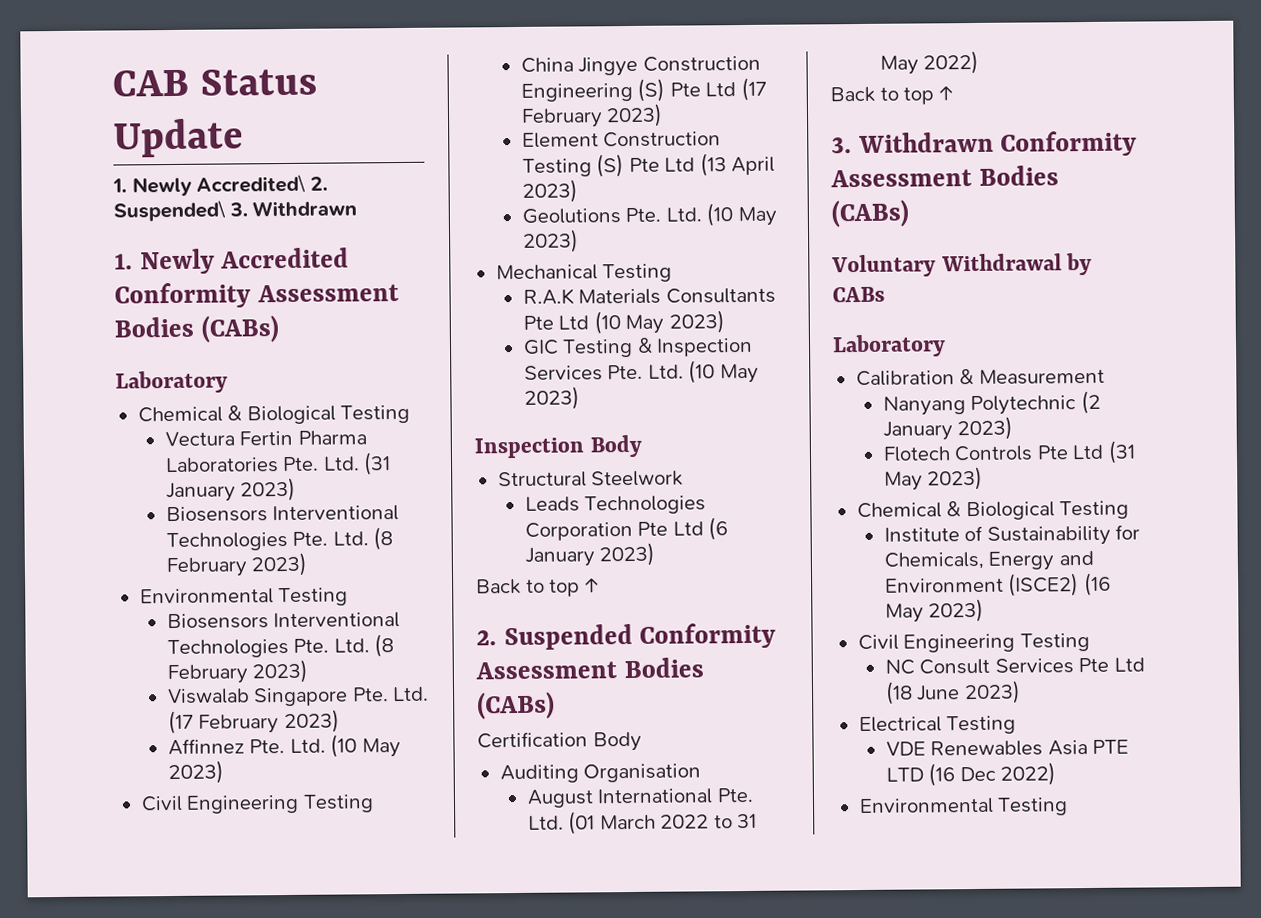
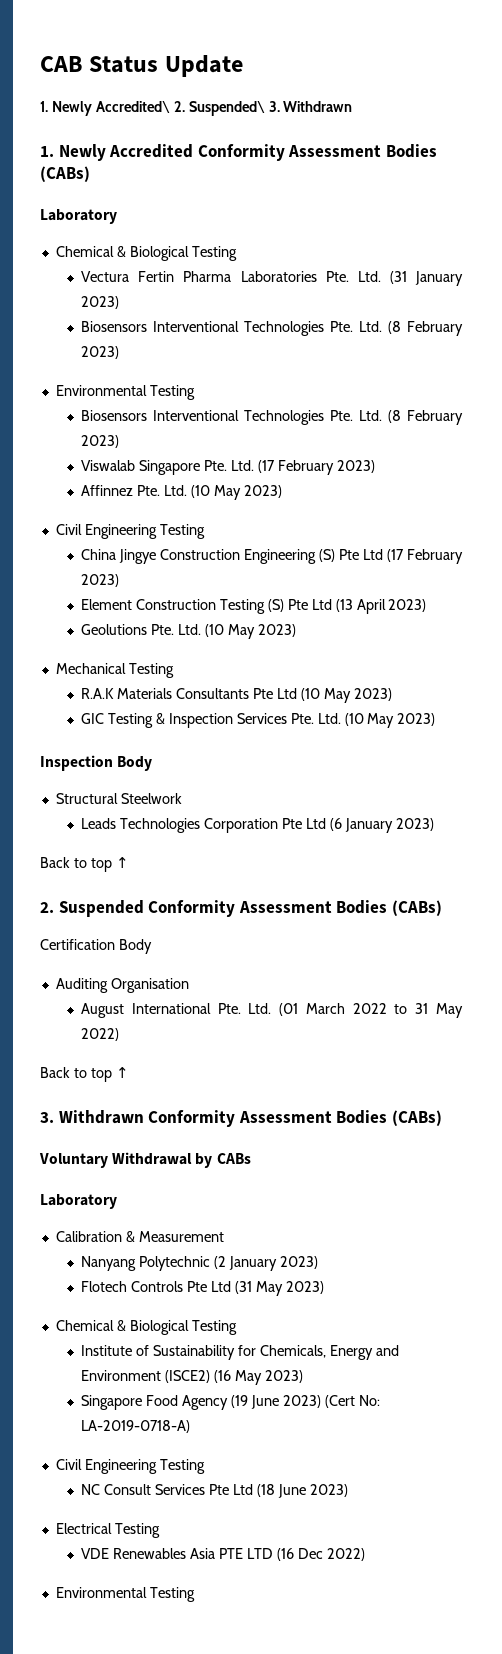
+ Singapore Food Agency (19 June 2023) (Cert No: LA-2019-0718-A)

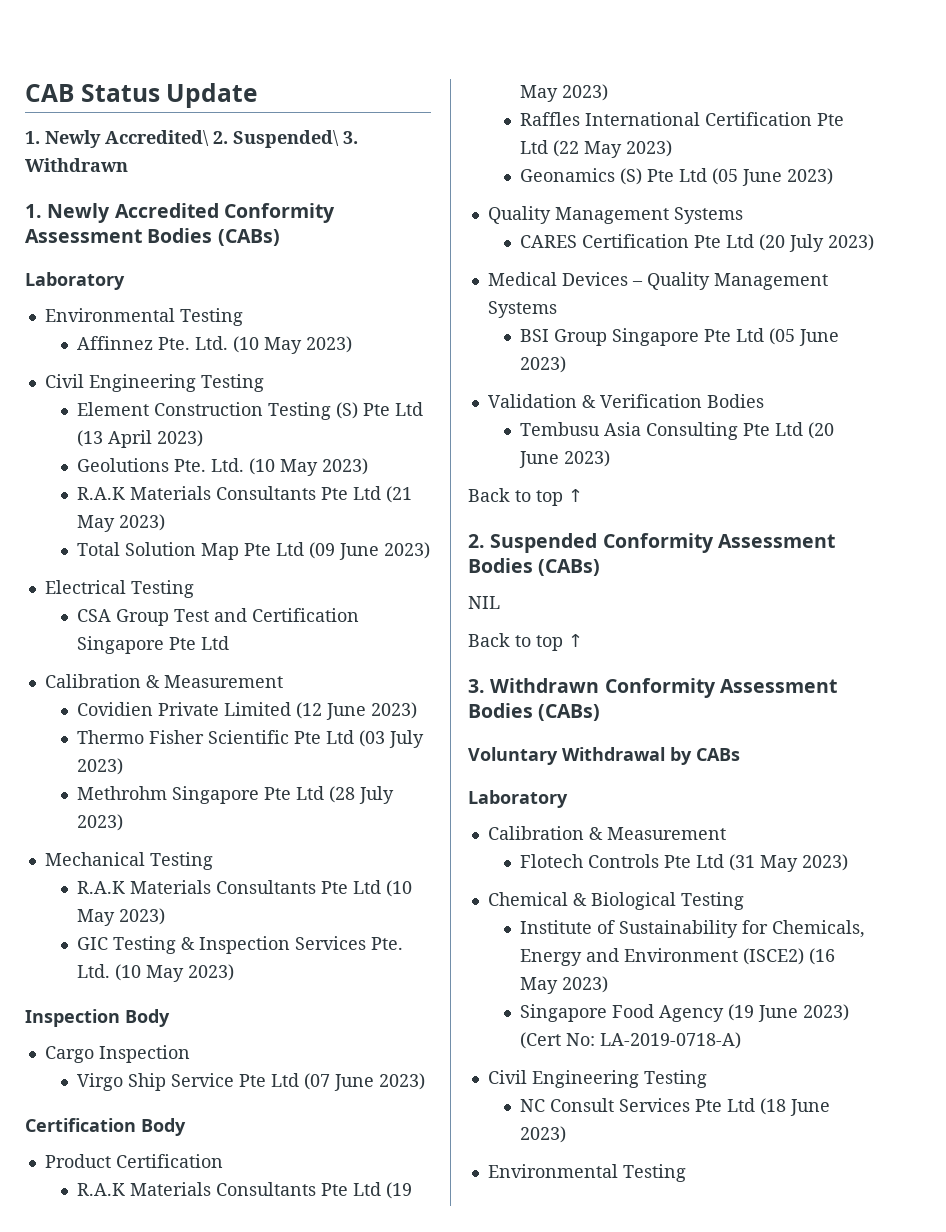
  1. Newly Accredited Conformity Assessment Bodies (CABs)
  Laboratory
- Chemical & Biological Testing
- Vectura Fertin Pharma Laboratories Pte. Ltd. (31 January 2023)
- Biosensors Interventional Technologies Pte. Ltd. (8 February 2023)
  Environmental Testing
- Biosensors Interventional Technologies Pte. Ltd. (8 February 2023)
- Viswalab Singapore Pte. Ltd. (17 February 2023)
- China Jingye Construction Engineering (S) Pte Ltd (17 February 2023)
+ R.A.K Materials Consultants Pte Ltd (21 May 2023)
+ Total Solution Map Pte Ltd (09 June 2023)
+ Electrical Testing
+ CSA Group Test and Certification Singapore Pte Ltd
+ Calibration & Measurement
+ Covidien Private Limited (12 June 2023)
+ Thermo Fisher Scientific Pte Ltd (03 July 2023)
+ Methrohm Singapore Pte Ltd (28 July 2023)
- Structural Steelwork
- Leads Technologies Corporation Pte Ltd (6 January 2023)
+ Cargo Inspection
+ Virgo Ship Service Pte Ltd (07 June 2023)
+ Certification Body
+ Product Certification
+ R.A.K Materials Consultants Pte Ltd (19 May 2023)
+ Raffles International Certification Pte Ltd (22 May 2023)
+ Geonamics (S) Pte Ltd (05 June 2023)
+ Quality Management Systems
+ CARES Certification Pte Ltd (20 July 2023)
+ Medical Devices – Quality Management Systems
+ BSI Group Singapore Pte Ltd (05 June 2023)
+ Validation & Verification Bodies
+ Tembusu Asia Consulting Pte Ltd (20 June 2023)
- Certification Body
- Auditing Organisation
- August International Pte. Ltd. (01 March 2022 to 31 May 2022)
+ NIL
- Nanyang Polytechnic (2 January 2023)
- Electrical Testing
- VDE Renewables Asia PTE LTD (16 Dec 2022)

